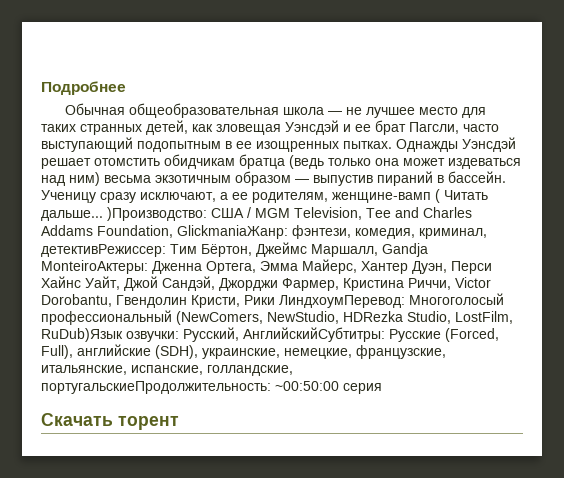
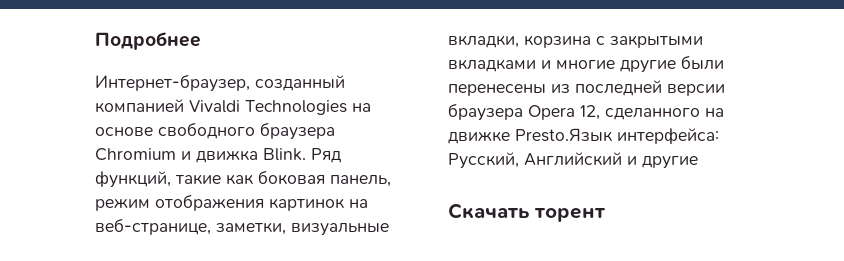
- Обычная общеобразовательная школа — не лучшее место для таких странных детей, как зловещая Уэнсдэй и ее брат Пагсли, часто выступающий подопытным в ее изощренных пытках. Однажды Уэнсдэй решает отомстить обидчикам братца (ведь только она может издеваться над ним) весьма экзотичным образом — выпустив пираний в бассейн. Ученицу сразу исключают, а ее родителям, женщине-вамп ( Читать дальше... )Производство: США / MGM Television, Tee and Charles Addams Foundation, GlickmaniaЖанр: фэнтези, комедия, криминал, детективРежиссер: Тим Бёртон, Джеймс Маршалл, Gandja MonteiroАктеры: Дженна Ортега, Эмма Майерс, Хантер Дуэн, Перси Хайнс Уайт, Джой Сандэй, Джорджи Фармер, Кристина Риччи, Victor Dorobantu, Гвендолин Кристи, Рики ЛиндхоумПеревод: Многоголосый профессиональный (NewComers, NewStudio, HDRezka Studio, LostFilm, RuDub)Язык озвучки: Русский, АнглийскийСубтитры: Русские (Forced, Full), английские (SDH), украинские, немецкие, французские, итальянские, испанские, голландские, португальскиеПродолжительность: ~00:50:00 серия
+ Интернет-браузер, созданный компанией Vivaldi Technologies на основе свободного браузера Chromium и движка Blink. Ряд функций, такие как боковая панель, режим отображения картинок на веб-странице, заметки, визуальные вкладки, корзина с закрытыми вкладками и многие другие были перенесены из последней версии браузера Opera 12, сделанного на движке Presto.Язык интерфейса: Русский, Английский и другие

